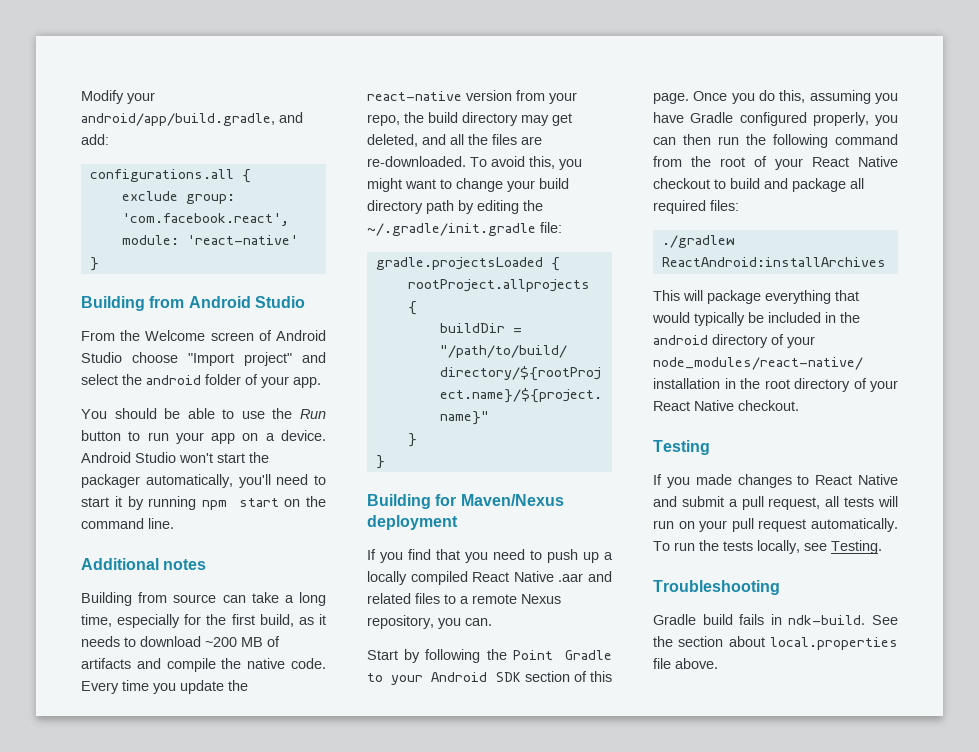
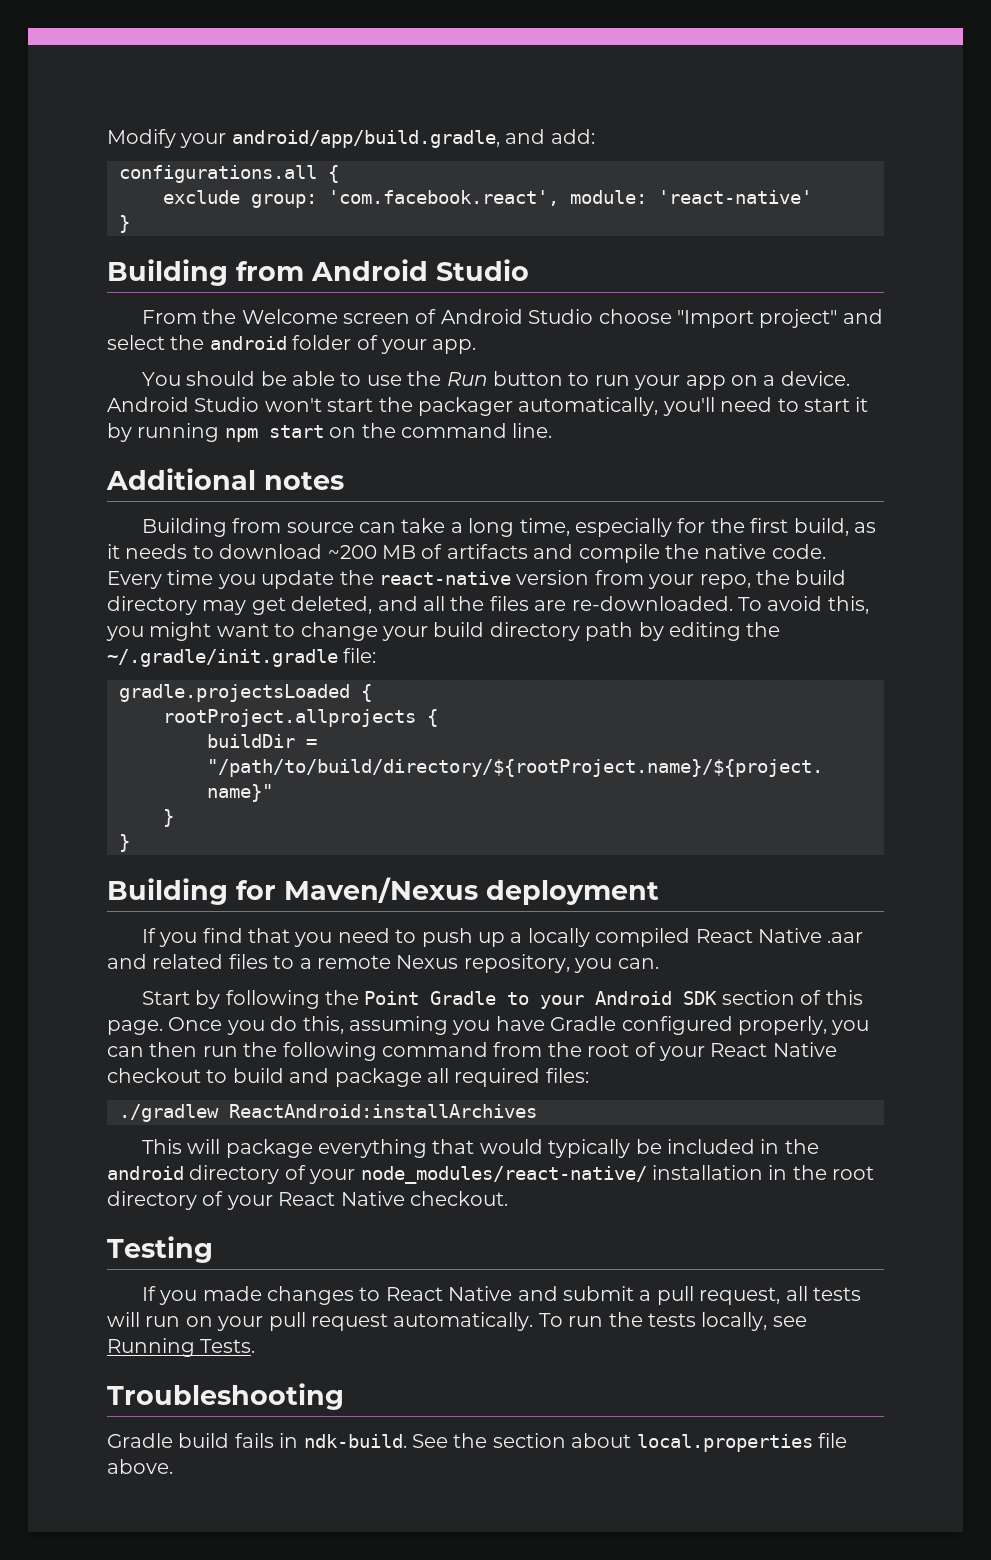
- To run the tests locally, see Testing.
+ To run the tests locally, see Running Tests.

